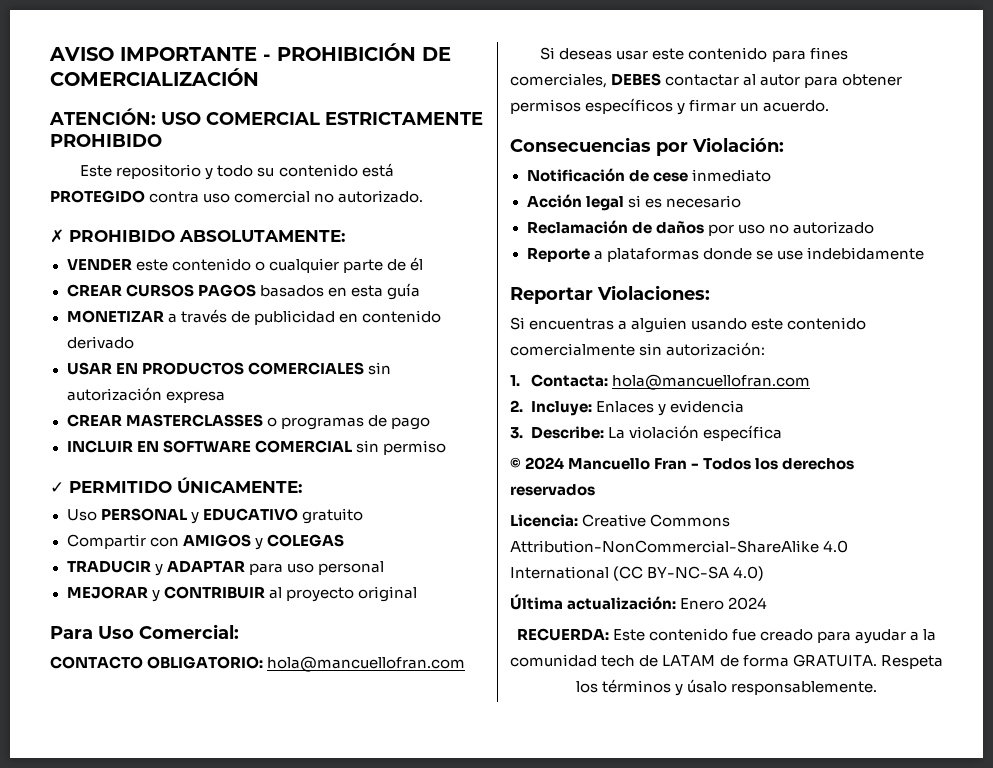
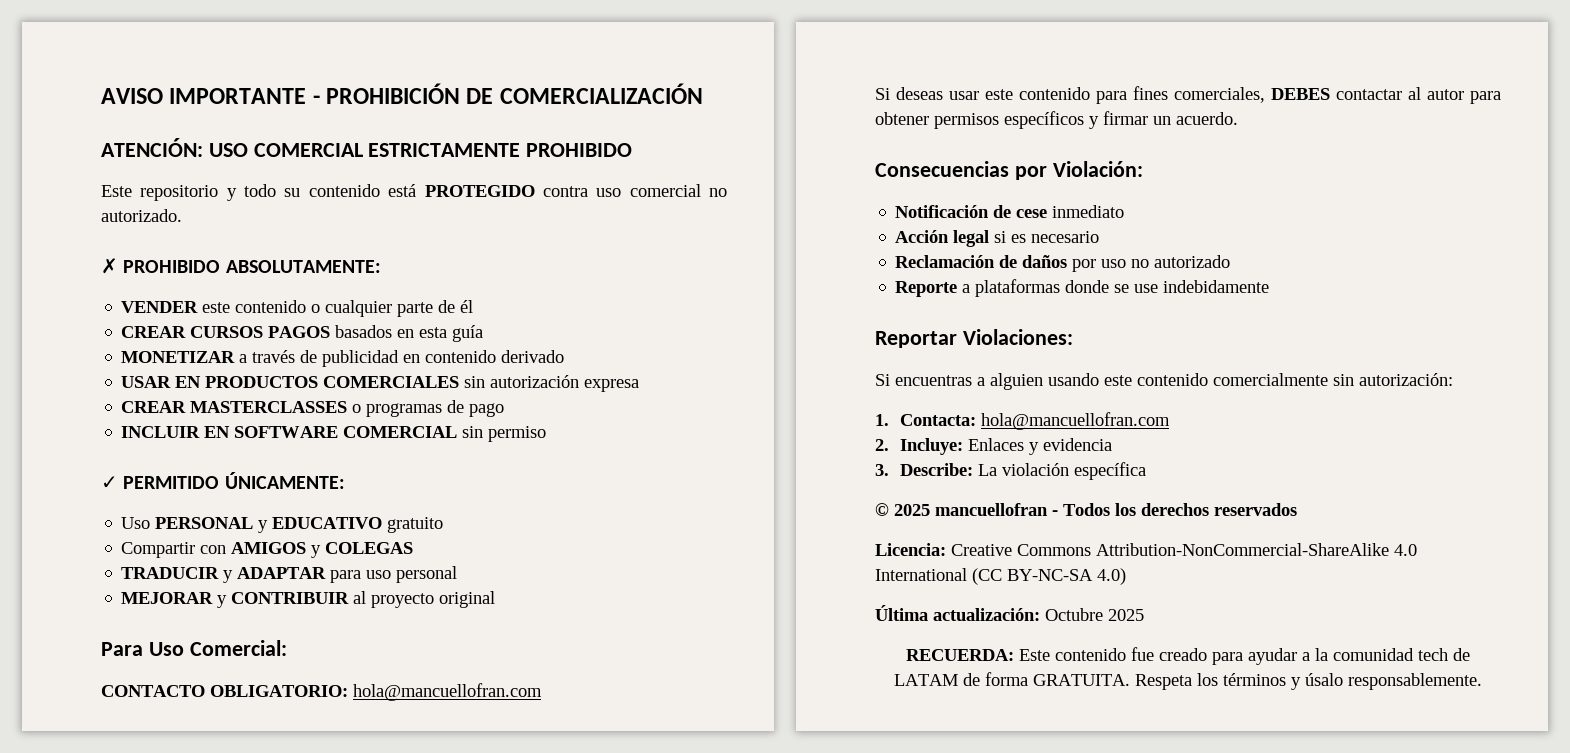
- © 2024 Mancuello Fran - Todos los derechos reservados
+ © 2025 mancuellofran - Todos los derechos reservados
- Última actualización: Enero 2024
+ Última actualización: Octubre 2025

